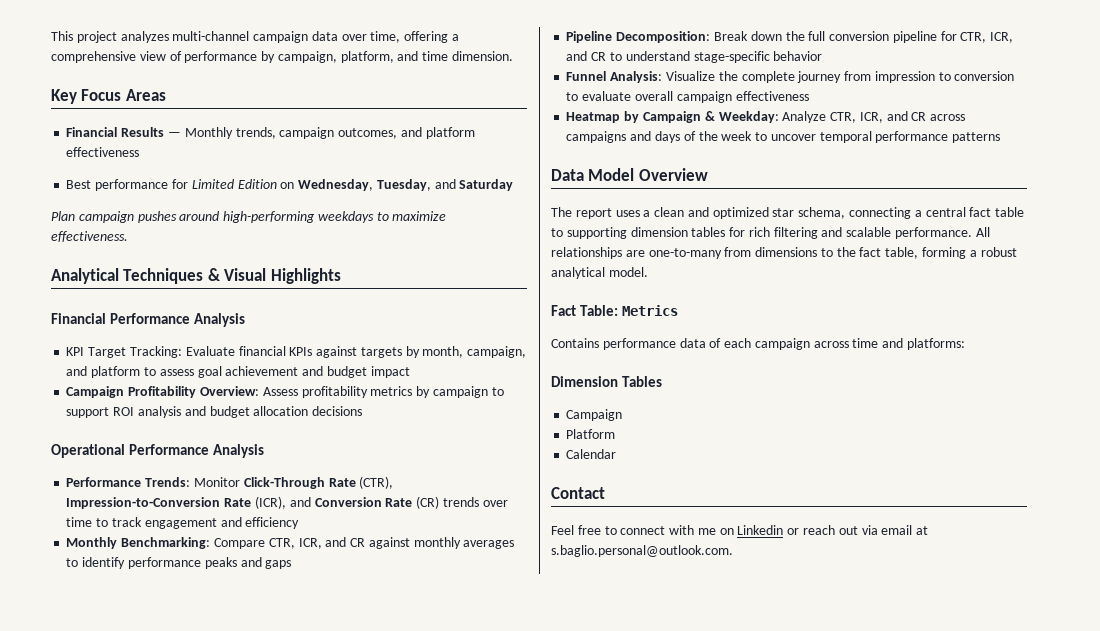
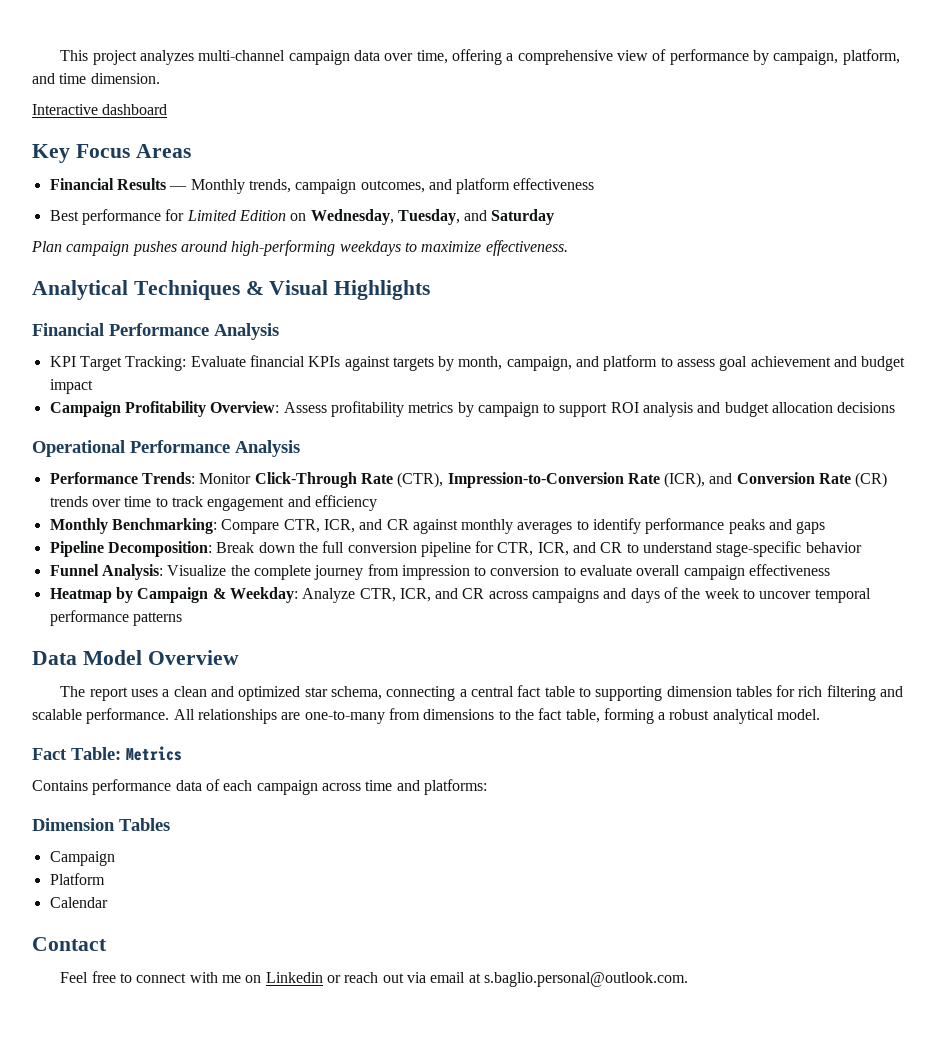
+ Interactive dashboard

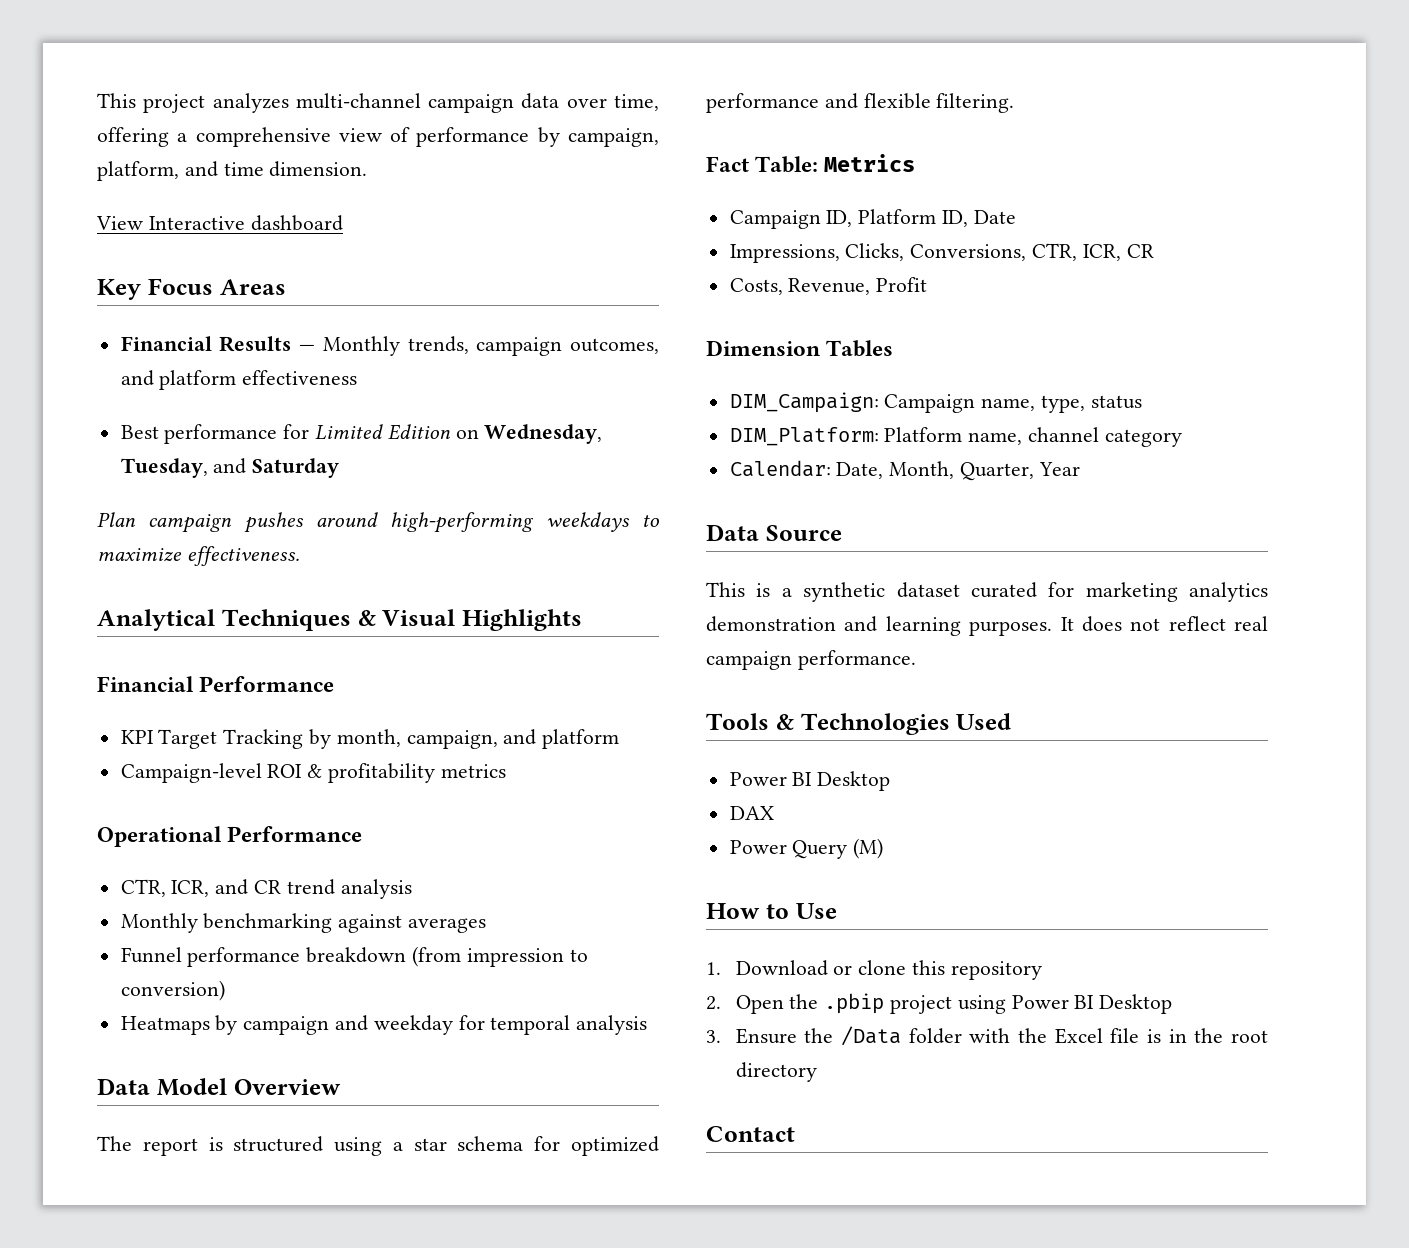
- Interactive dashboard
+ View Interactive dashboard
- Financial Performance Analysis
+ Financial Performance
- KPI Target Tracking: Evaluate financial KPIs against targets by month, campaign, and platform to assess goal achievement and budget impact
- Campaign Profitability Overview: Assess profitability metrics by campaign to support ROI analysis and budget allocation decisions
- Operational Performance Analysis
- Performance Trends: Monitor Click-Through Rate (CTR), Impression-to-Conversion Rate (ICR), and Conversion Rate (CR) trends over time to track engagement and efficiency
- Monthly Benchmarking: Compare CTR, ICR, and CR against monthly averages to identify performance peaks and gaps
- Pipeline Decomposition: Break down the full conversion pipeline for CTR, ICR, and CR to understand stage-specific behavior
- Funnel Analysis: Visualize the complete journey from impression to conversion to evaluate overall campaign effectiveness
- Heatmap by Campaign & Weekday: Analyze CTR, ICR, and CR across campaigns and days of the week to uncover temporal performance patterns
+ KPI Target Tracking by month, campaign, and platform
+ Campaign-level ROI & profitability metrics
+ Operational Performance
+ CTR, ICR, and CR trend analysis
+ Monthly benchmarking against averages
+ Funnel performance breakdown (from impression to conversion)
+ Heatmaps by campaign and weekday for temporal analysis
- The report uses a clean and optimized star schema, connecting a central fact table to supporting dimension tables for rich filtering and scalable performance. All relationships are one-to-many from dimensions to the fact table, forming a robust analytical model.
+ The report is structured using a star schema for optimized performance and flexible filtering.
  Fact Table: Metrics
- Contains performance data of each campaign across time and platforms:
+ Campaign ID, Platform ID, Date
+ Impressions, Clicks, Conversions, CTR, ICR, CR
+ Costs, Revenue, Profit
  Dimension Tables
- Campaign
- Platform
- Calendar
+ DIM_Campaign: Campaign name, type, status
+ DIM_Platform: Platform name, channel category
+ Calendar: Date, Month, Quarter, Year
+ Data Source
+ This is a synthetic dataset curated for marketing analytics demonstration and learning purposes. It does not reflect real campaign performance.
+ Tools & Technologies Used
+ Power BI Desktop
+ DAX
+ Power Query (M)
+ How to Use
+ 1. Download or clone this repository
+ 2. Open the .pbip project using Power BI Desktop
+ 3. Ensure the /Data folder with the Excel file is in the root directory
  Contact
- Feel free to connect with me on Linkedin or reach out via email at s.baglio.personal@outlook.com.

